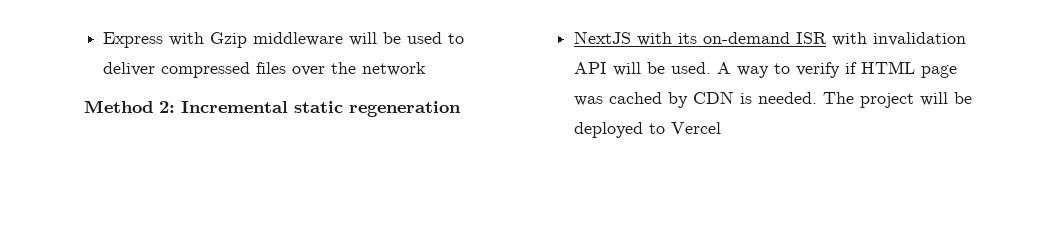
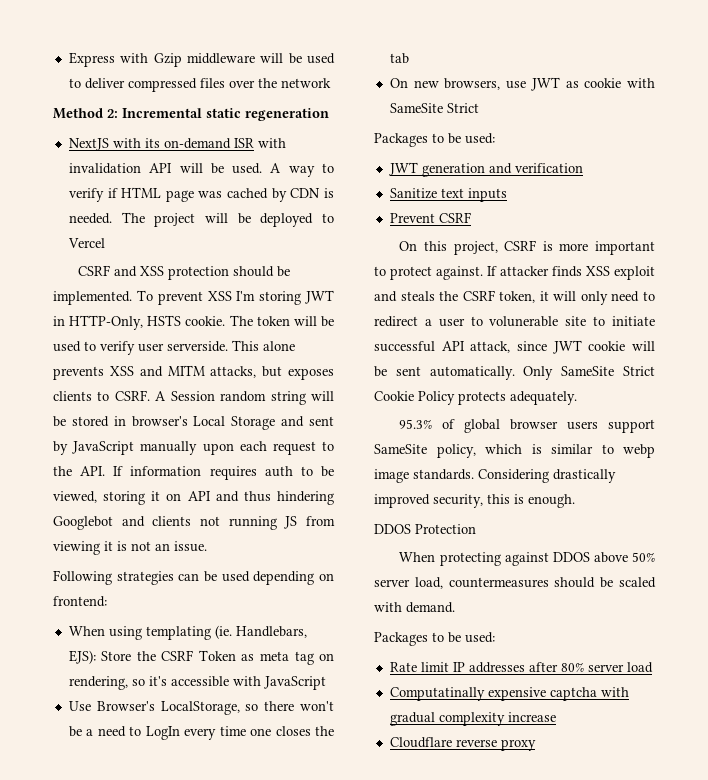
+ CSRF and XSS protection should be implemented. To prevent XSS I'm storing JWT in HTTP-Only, HSTS cookie. The token will be used to verify user serverside. This alone prevents XSS and MITM attacks, but exposes clients to CSRF. A Session random string will be stored in browser's Local Storage and sent by JavaScript manually upon each request to the API. If information requires auth to be viewed, storing it on API and thus hindering Googlebot and clients not running JS from viewing it is not an issue.
+ Following strategies can be used depending on frontend:
+ When using templating (ie. Handlebars, EJS): Store the CSRF Token as meta tag on rendering, so it's accessible with JavaScript
+ Use Browser's LocalStorage, so there won't be a need to LogIn every time one closes the tab
+ On new browsers, use JWT as cookie with SameSite Strict
+ Packages to be used:
+ JWT generation and verification
+ Sanitize text inputs
+ Prevent CSRF
+ On this project, CSRF is more important to protect against. If attacker finds XSS exploit and steals the CSRF token, it will only need to redirect a user to volunerable site to initiate successful API attack, since JWT cookie will be sent automatically. Only SameSite Strict Cookie Policy protects adequately.
+ 95.3% of global browser users support SameSite policy, which is similar to webp image standards. Considering drastically improved security, this is enough.
+ DDOS Protection
+ When protecting against DDOS above 50% server load, countermeasures should be scaled with demand.
+ Packages to be used:
+ Rate limit IP addresses after 80% server load
+ Computatinally expensive captcha with gradual complexity increase
+ Cloudflare reverse proxy

